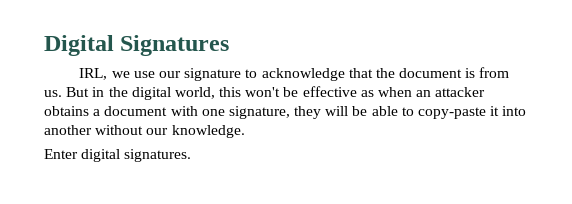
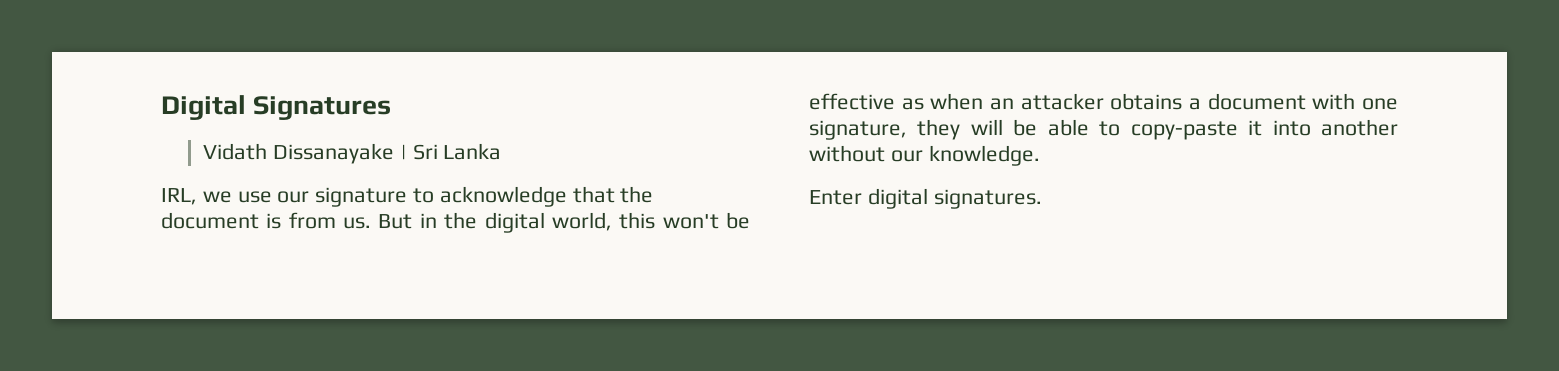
+ Vidath Dissanayake | Sri Lanka

